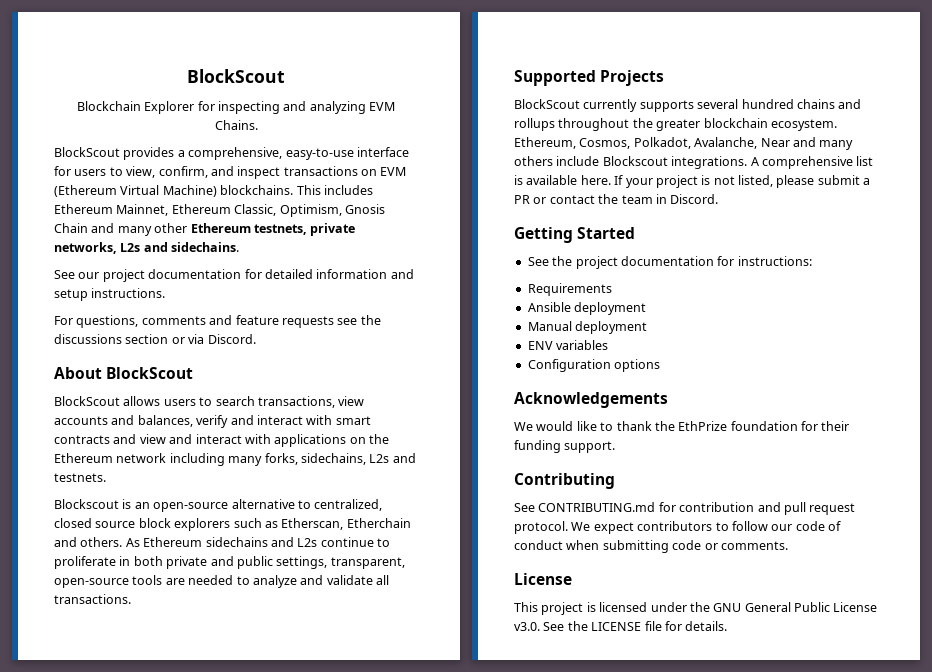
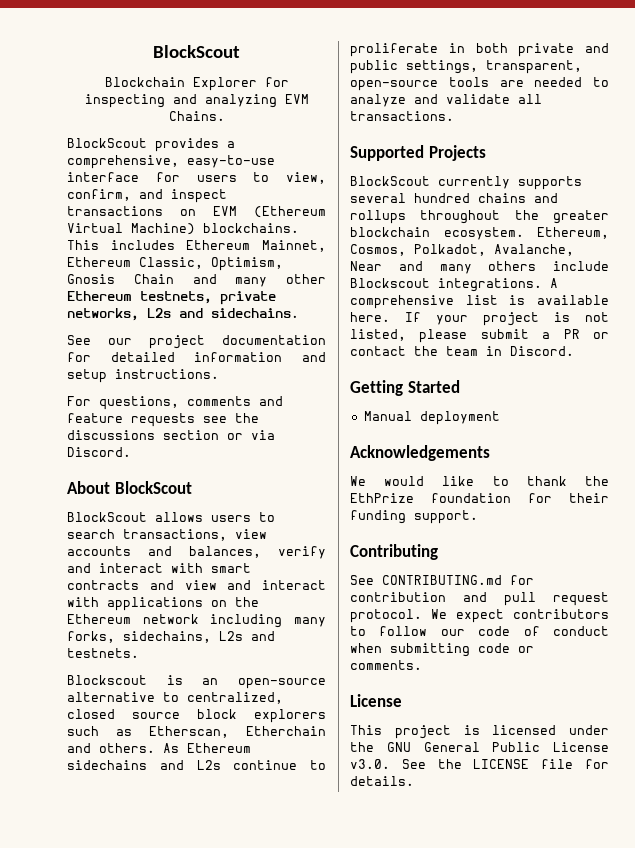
- See the project documentation for instructions:
- Requirements
- Ansible deployment
  Manual deployment
- ENV variables
- Configuration options

